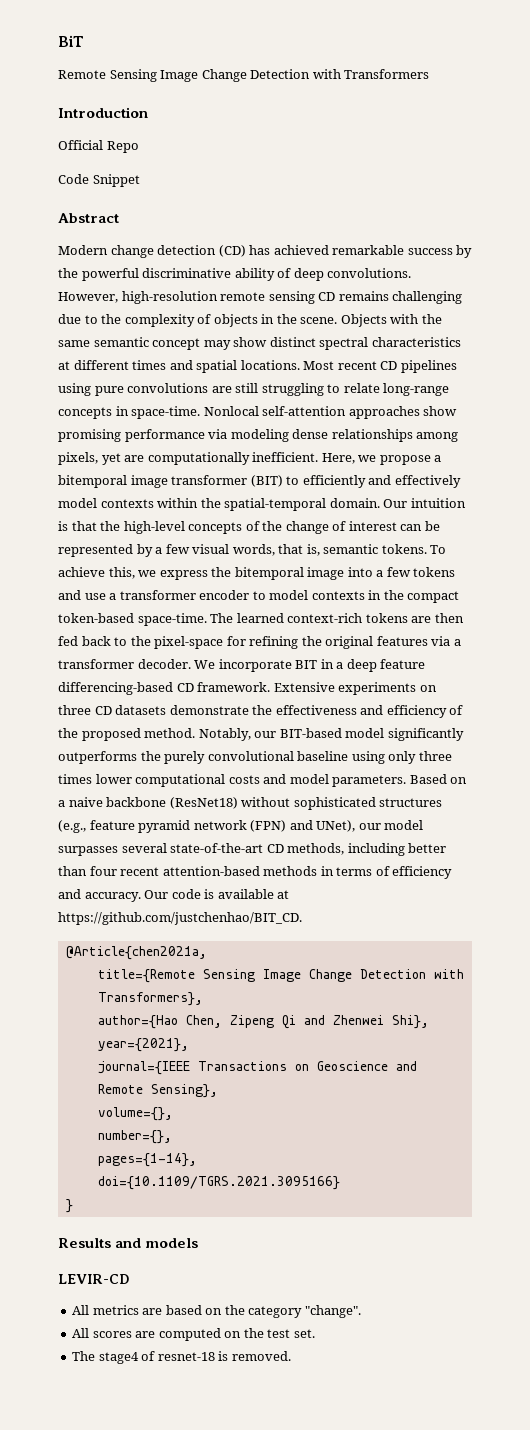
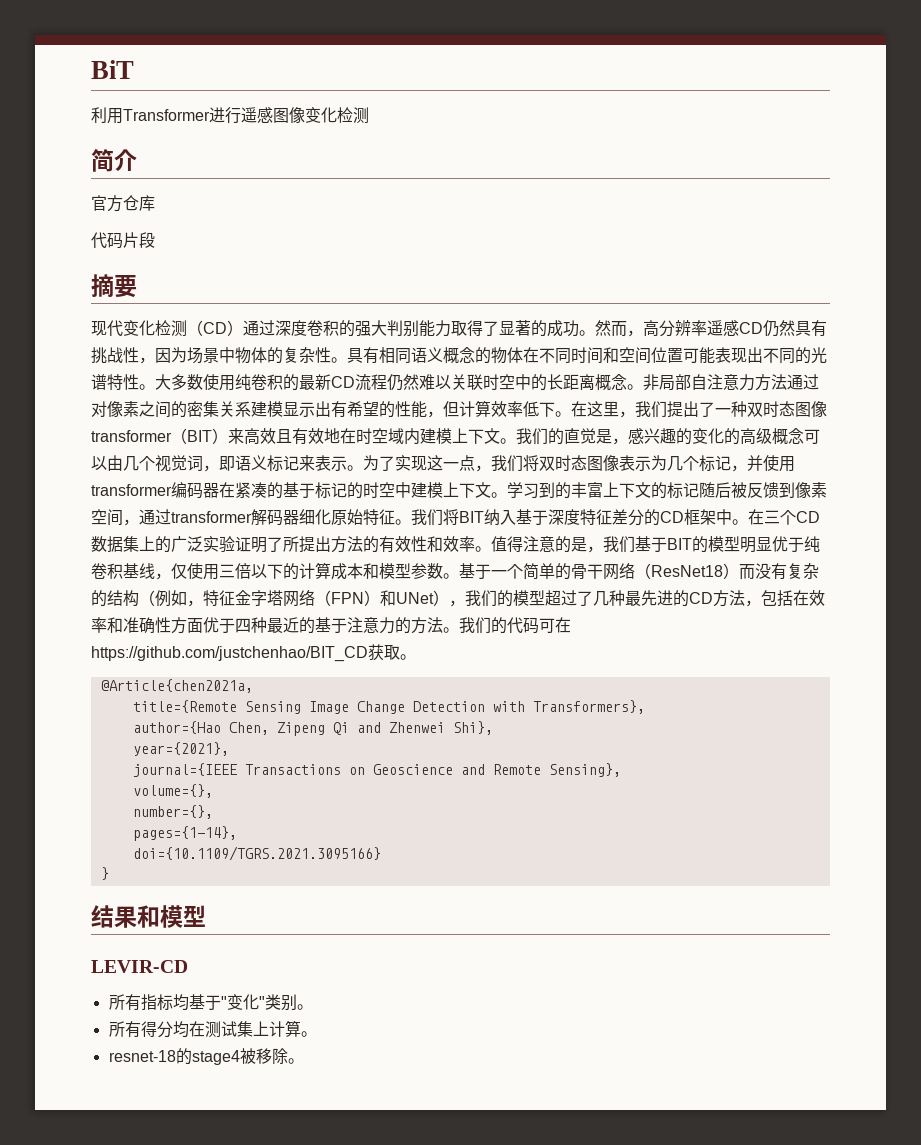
- Remote Sensing Image Change Detection with Transformers
- Introduction
- Official Repo
- Code Snippet
- Abstract
- Modern change detection (CD) has achieved remarkable success by the powerful discriminative ability of deep convolutions. However, high-resolution remote sensing CD remains challenging due to the complexity of objects in the scene. Objects with the same semantic concept may show distinct spectral characteristics at different times and spatial locations. Most recent CD pipelines using pure convolutions are still struggling to relate long-range concepts in space-time. Nonlocal self-attention approaches show promising performance via modeling dense relationships among pixels, yet are computationally inefficient. Here, we propose a bitemporal image transformer (BIT) to efficiently and effectively model contexts within the spatial-temporal domain. Our intuition is that the high-level concepts of the change of interest can be represented by a few visual words, that is, semantic tokens. To achieve this, we express the bitemporal image into a few tokens and use a transformer encoder to model contexts in the compact token-based space-time. The learned context-rich tokens are then fed back to the pixel-space for refining the original features via a transformer decoder. We incorporate BIT in a deep feature differencing-based CD framework. Extensive experiments on three CD datasets demonstrate the effectiveness and efficiency of the proposed method. Notably, our BIT-based model significantly outperforms the purely convolutional baseline using only three times lower computational costs and model parameters. Based on a naive backbone (ResNet18) without sophisticated structures (e.g., feature pyramid network (FPN) and UNet), our model surpasses several state-of-the-art CD methods, including better than four recent attention-based methods in terms of efficiency and accuracy. Our code is available at https://github.com/justchenhao/BIT_CD.
+ 利用Transformer进行遥感图像变化检测
+ 简介
+ 官方仓库
+ 代码片段
+ 摘要
+ 现代变化检测（CD）通过深度卷积的强大判别能力取得了显著的成功。然而，高分辨率遥感CD仍然具有挑战性，因为场景中物体的复杂性。具有相同语义概念的物体在不同时间和空间位置可能表现出不同的光谱特性。大多数使用纯卷积的最新CD流程仍然难以关联时空中的长距离概念。非局部自注意力方法通过对像素之间的密集关系建模显示出有希望的性能，但计算效率低下。在这里，我们提出了一种双时态图像transformer（BIT）来高效且有效地在时空域内建模上下文。我们的直觉是，感兴趣的变化的高级概念可以由几个视觉词，即语义标记来表示。为了实现这一点，我们将双时态图像表示为几个标记，并使用transformer编码器在紧凑的基于标记的时空中建模上下文。学习到的丰富上下文的标记随后被反馈到像素空间，通过transformer解码器细化原始特征。我们将BIT纳入基于深度特征差分的CD框架中。在三个CD数据集上的广泛实验证明了所提出方法的有效性和效率。值得注意的是，我们基于BIT的模型明显优于纯卷积基线，仅使用三倍以下的计算成本和模型参数。基于一个简单的骨干网络（ResNet18）而没有复杂的结构（例如，特征金字塔网络（FPN）和UNet），我们的模型超过了几种最先进的CD方法，包括在效率和准确性方面优于四种最近的基于注意力的方法。我们的代码可在https://github.com/justchenhao/BIT_CD获取。
- Results and models
+ 结果和模型
  LEVIR-CD
- All metrics are based on the category "change".
- All scores are computed on the test set.
- The stage4 of resnet-18 is removed.
+ 所有指标均基于"变化"类别。
+ 所有得分均在测试集上计算。
+ resnet-18的stage4被移除。

